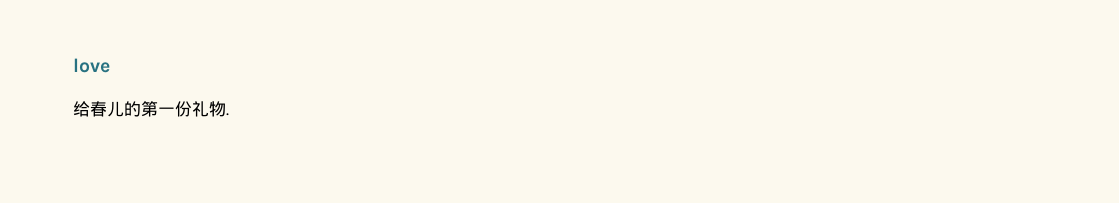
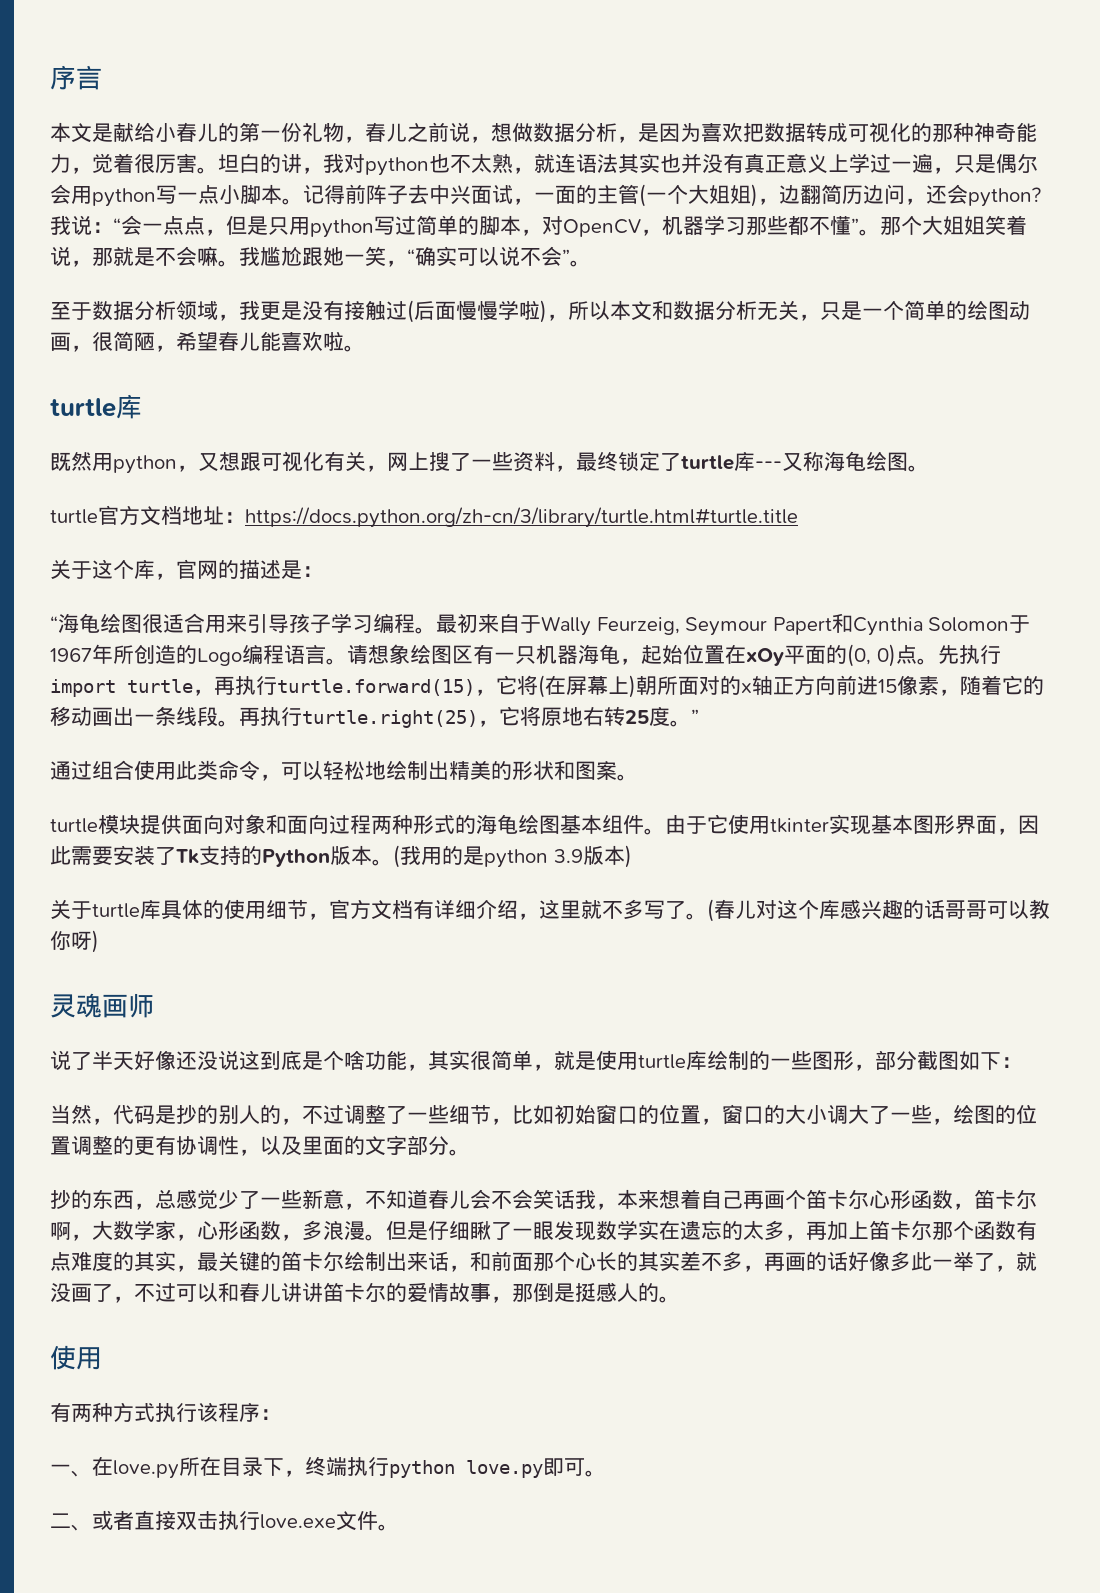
- love
- 给春儿的第一份礼物.
+ 序言
+ 本文是献给小春儿的第一份礼物，春儿之前说，想做数据分析，是因为喜欢把数据转成可视化的那种神奇能力，觉着很厉害。坦白的讲，我对python也不太熟，就连语法其实也并没有真正意义上学过一遍，只是偶尔会用python写一点小脚本。记得前阵子去中兴面试，一面的主管(一个大姐姐)，边翻简历边问，还会python?我说：“会一点点，但是只用python写过简单的脚本，对OpenCV，机器学习那些都不懂”。那个大姐姐笑着说，那就是不会嘛。我尴尬跟她一笑，“确实可以说不会”。
+ 至于数据分析领域，我更是没有接触过(后面慢慢学啦)，所以本文和数据分析无关，只是一个简单的绘图动画，很简陋，希望春儿能喜欢啦。
+ turtle库
+ 既然用python，又想跟可视化有关，网上搜了一些资料，最终锁定了turtle库---又称海龟绘图。
+ turtle官方文档地址：https://docs.python.org/zh-cn/3/library/turtle.html#turtle.title
+ 关于这个库，官网的描述是：
+ “海龟绘图很适合用来引导孩子学习编程。最初来自于Wally Feurzeig, Seymour Papert和Cynthia Solomon于1967年所创造的Logo编程语言。请想象绘图区有一只机器海龟，起始位置在xOy平面的(0, 0)点。先执行import turtle，再执行turtle.forward(15)，它将(在屏幕上)朝所面对的x轴正方向前进15像素，随着它的移动画出一条线段。再执行turtle.right(25)，它将原地右转25度。”
+ 通过组合使用此类命令，可以轻松地绘制出精美的形状和图案。
+ turtle模块提供面向对象和面向过程两种形式的海龟绘图基本组件。由于它使用tkinter实现基本图形界面，因此需要安装了Tk支持的Python版本。(我用的是python 3.9版本)
+ 关于turtle库具体的使用细节，官方文档有详细介绍，这里就不多写了。(春儿对这个库感兴趣的话哥哥可以教你呀)
+ 灵魂画师
+ 说了半天好像还没说这到底是个啥功能，其实很简单，就是使用turtle库绘制的一些图形，部分截图如下：
+ 当然，代码是抄的别人的，不过调整了一些细节，比如初始窗口的位置，窗口的大小调大了一些，绘图的位置调整的更有协调性，以及里面的文字部分。
+ 抄的东西，总感觉少了一些新意，不知道春儿会不会笑话我，本来想着自己再画个笛卡尔心形函数，笛卡尔啊，大数学家，心形函数，多浪漫。但是仔细瞅了一眼发现数学实在遗忘的太多，再加上笛卡尔那个函数有点难度的其实，最关键的笛卡尔绘制出来话，和前面那个心长的其实差不多，再画的话好像多此一举了，就没画了，不过可以和春儿讲讲笛卡尔的爱情故事，那倒是挺感人的。
+ 使用
+ 有两种方式执行该程序：
+ 一、在love.py所在目录下，终端执行python love.py即可。
+ 二、或者直接双击执行love.exe文件。

